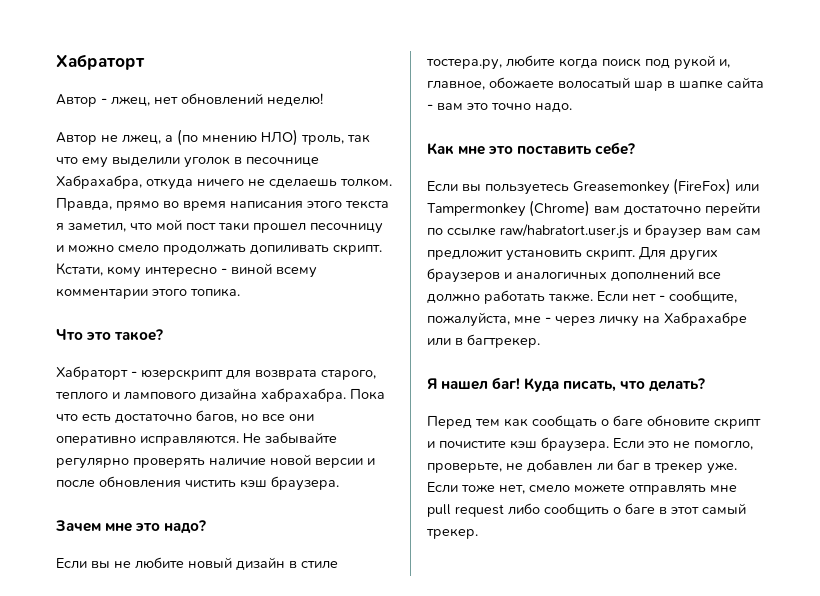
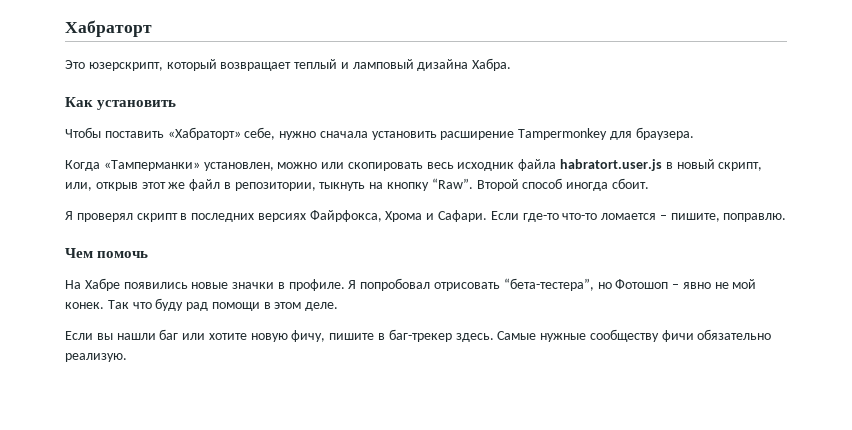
- Автор - лжец, нет обновлений неделю!
- Автор не лжец, а (по мнению НЛО) троль, так что ему выделили уголок в песочнице Хабрахабра, откуда ничего не сделаешь толком. Правда, прямо во время написания этого текста я заметил, что мой пост таки прошел песочницу и можно смело продолжать допиливать скрипт. Кстати, кому интересно - виной всему комментарии этого топика.
- Что это такое?
- Хабраторт - юзерскрипт для возврата старого, теплого и лампового дизайна хабрахабра. Пока что есть достаточно багов, но все они оперативно исправляются. Не забывайте регулярно проверять наличие новой версии и после обновления чистить кэш браузера.
- Зачем мне это надо?
- Если вы не любите новый дизайн в стиле тостера.ру, любите когда поиск под рукой и, главное, обожаете волосатый шар в шапке сайта - вам это точно надо.
- Как мне это поставить себе?
- Если вы пользуетесь Greasemonkey (FireFox) или Tampermonkey (Chrome) вам достаточно перейти по ссылке raw/habratort.user.js и браузер вам сам предложит установить скрипт. Для других браузеров и аналогичных дополнений все должно работать также. Если нет - сообщите, пожалуйста, мне - через личку на Хабрахабре или в багтрекер.
- Я нашел баг! Куда писать, что делать?
- Перед тем как сообщать о баге обновите скрипт и почистите кэш браузера. Если это не помогло, проверьте, не добавлен ли баг в трекер уже. Если тоже нет, смело можете отправлять мне pull request либо сообщить о баге в этот самый трекер.
+ Это юзерскрипт, который возвращает теплый и ламповый дизайна Хабра.
+ Как установить
+ Чтобы поставить «Хабраторт» себе, нужно сначала установить расширение Tampermonkey для браузера.
+ Когда «Тамперманки» установлен, можно или скопировать весь исходник файла habratort.user.js в новый скрипт, или, открыв этот же файл в репозитории, тыкнуть на кнопку “Raw”. Второй способ иногда сбоит.
+ Я проверял скрипт в последних версиях Файрфокса, Хрома и Сафари. Если где-то что-то ломается – пишите, поправлю.
+ Чем помочь
+ На Хабре появились новые значки в профиле. Я попробовал отрисовать “бета-тестера”, но Фотошоп – явно не мой конек. Так что буду рад помощи в этом деле.
+ Если вы нашли баг или хотите новую фичу, пишите в баг-трекер здесь. Самые нужные сообществу фичи обязательно реализую.

